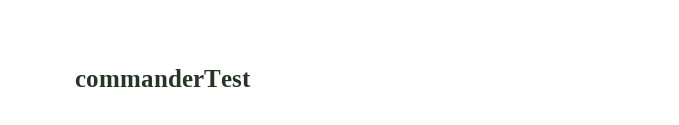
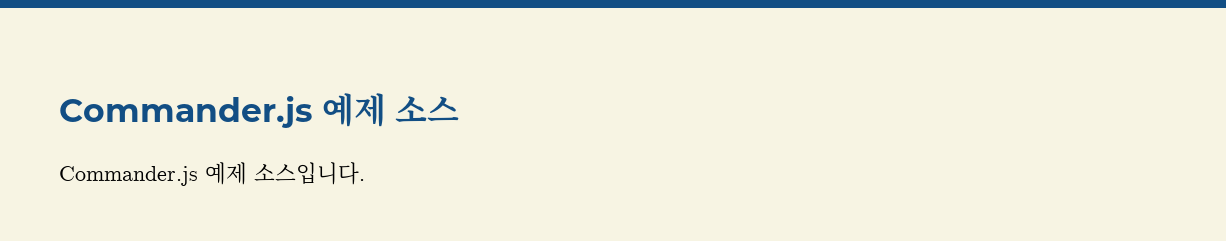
- commanderTest
+ Commander.js 예제 소스
+ Commander.js 예제 소스입니다.

